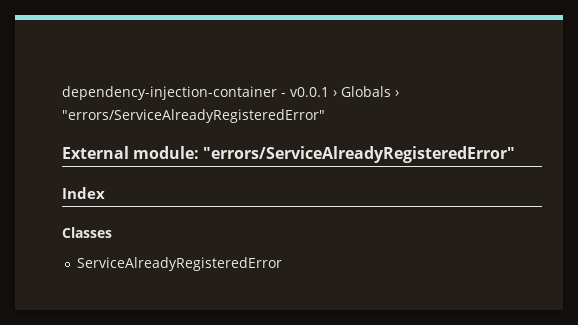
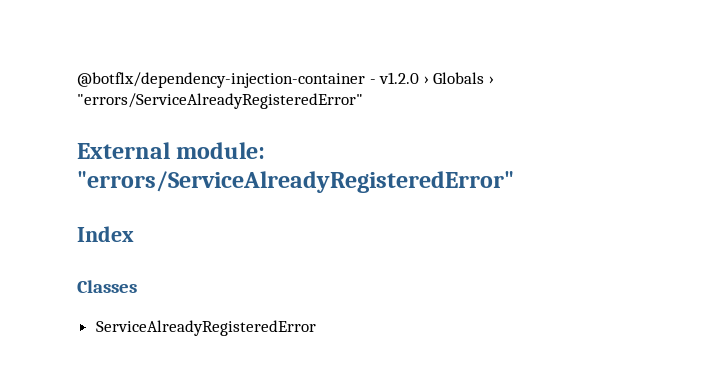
- dependency-injection-container - v0.0.1 › Globals › "errors/ServiceAlreadyRegisteredError"
+ @botflx/dependency-injection-container - v1.2.0 › Globals › "errors/ServiceAlreadyRegisteredError"

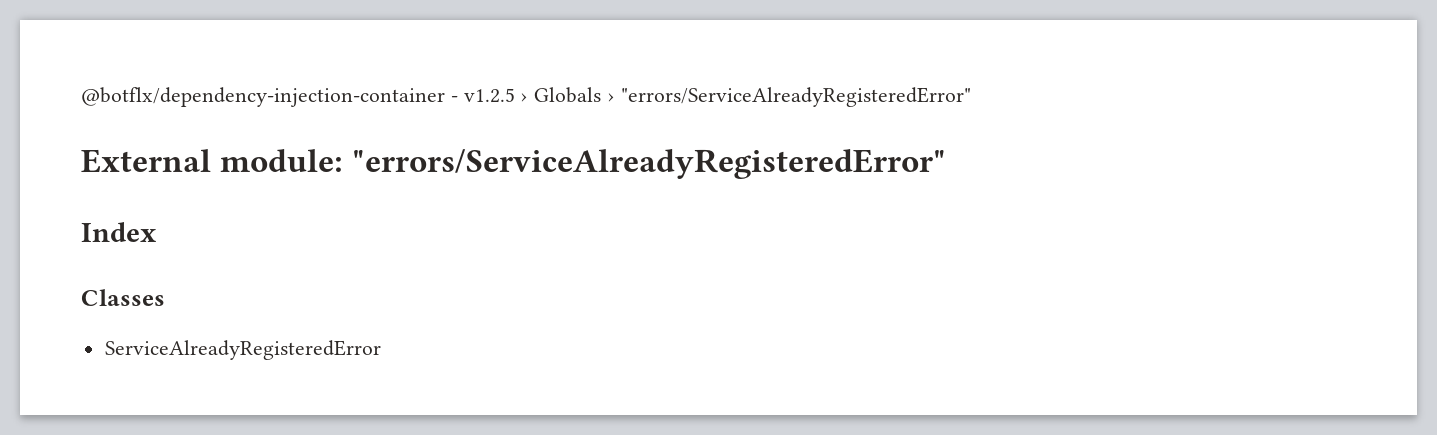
- @botflx/dependency-injection-container - v1.2.0 › Globals › "errors/ServiceAlreadyRegisteredError"
+ @botflx/dependency-injection-container - v1.2.5 › Globals › "errors/ServiceAlreadyRegisteredError"

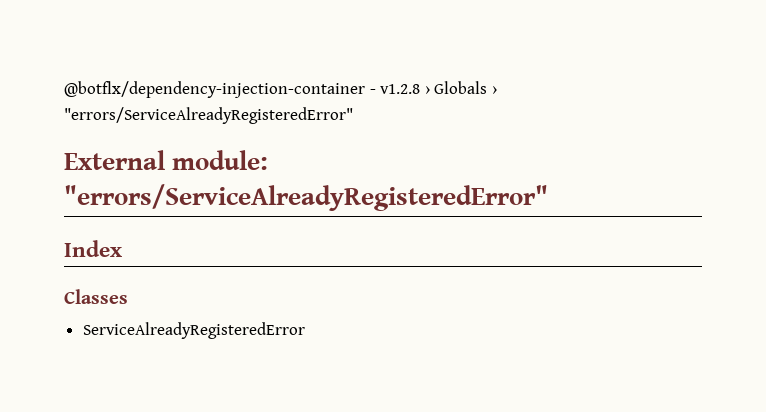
- @botflx/dependency-injection-container - v1.2.5 › Globals › "errors/ServiceAlreadyRegisteredError"
+ @botflx/dependency-injection-container - v1.2.8 › Globals › "errors/ServiceAlreadyRegisteredError"

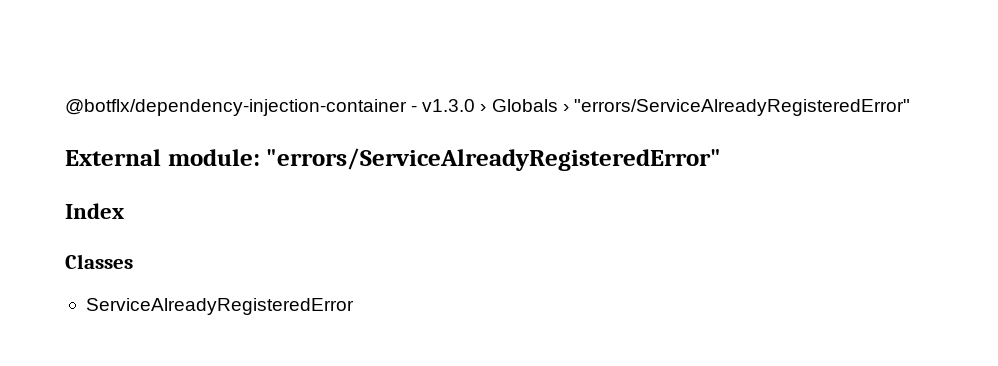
- @botflx/dependency-injection-container - v1.2.8 › Globals › "errors/ServiceAlreadyRegisteredError"
+ @botflx/dependency-injection-container - v1.3.0 › Globals › "errors/ServiceAlreadyRegisteredError"

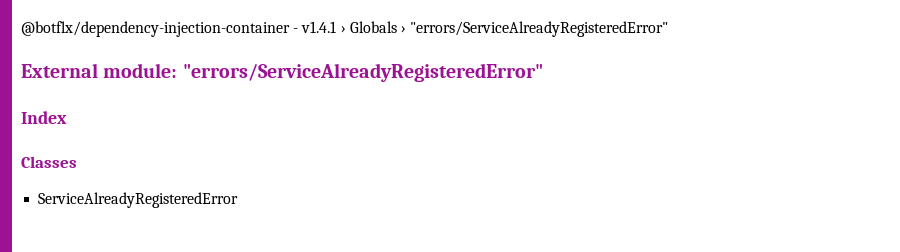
- @botflx/dependency-injection-container - v1.3.0 › Globals › "errors/ServiceAlreadyRegisteredError"
+ @botflx/dependency-injection-container - v1.4.1 › Globals › "errors/ServiceAlreadyRegisteredError"

